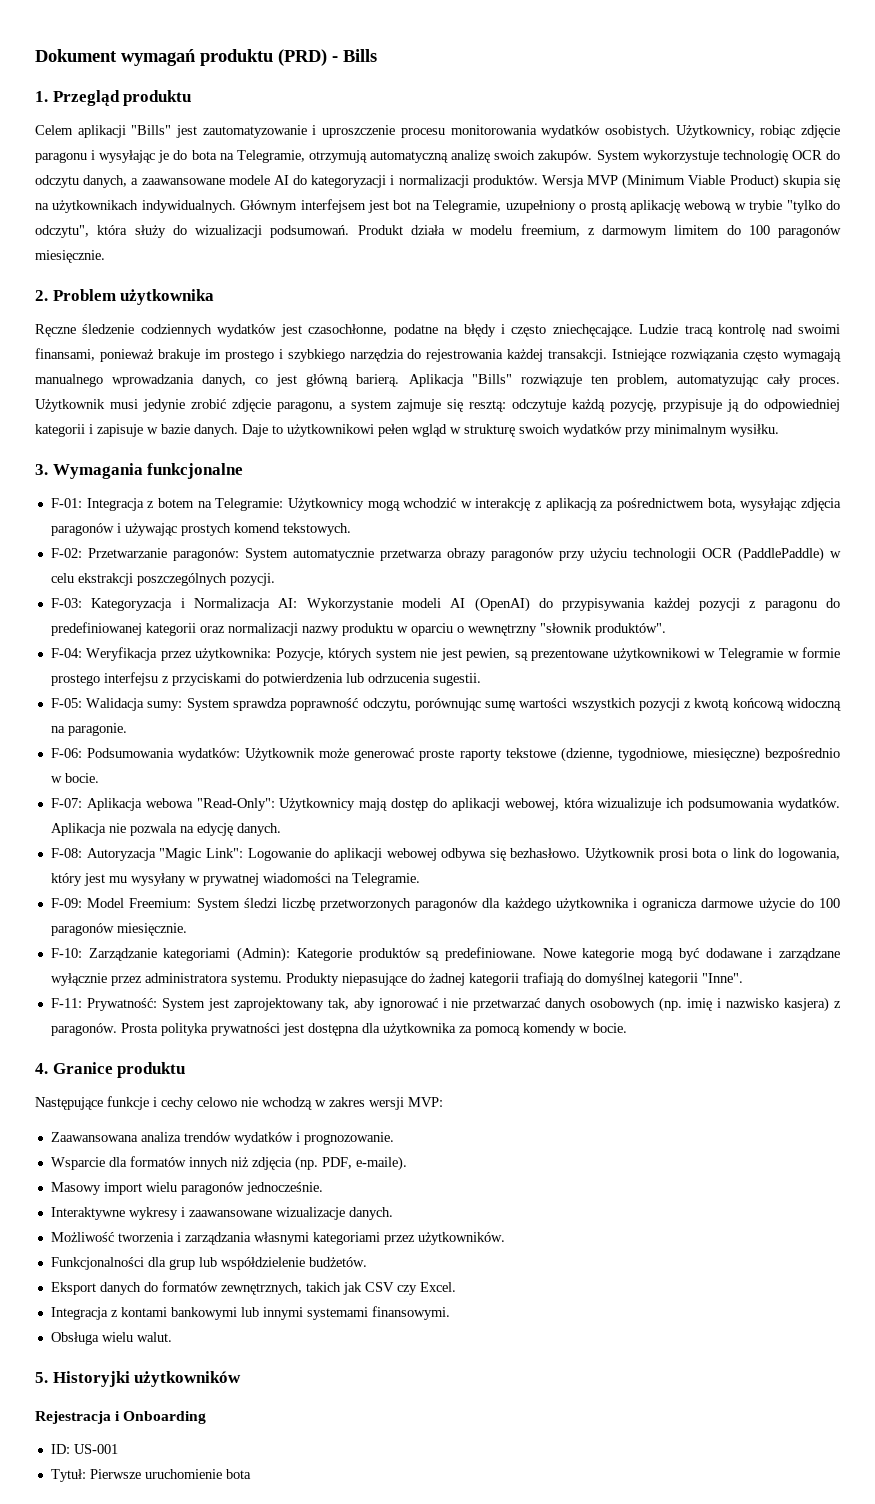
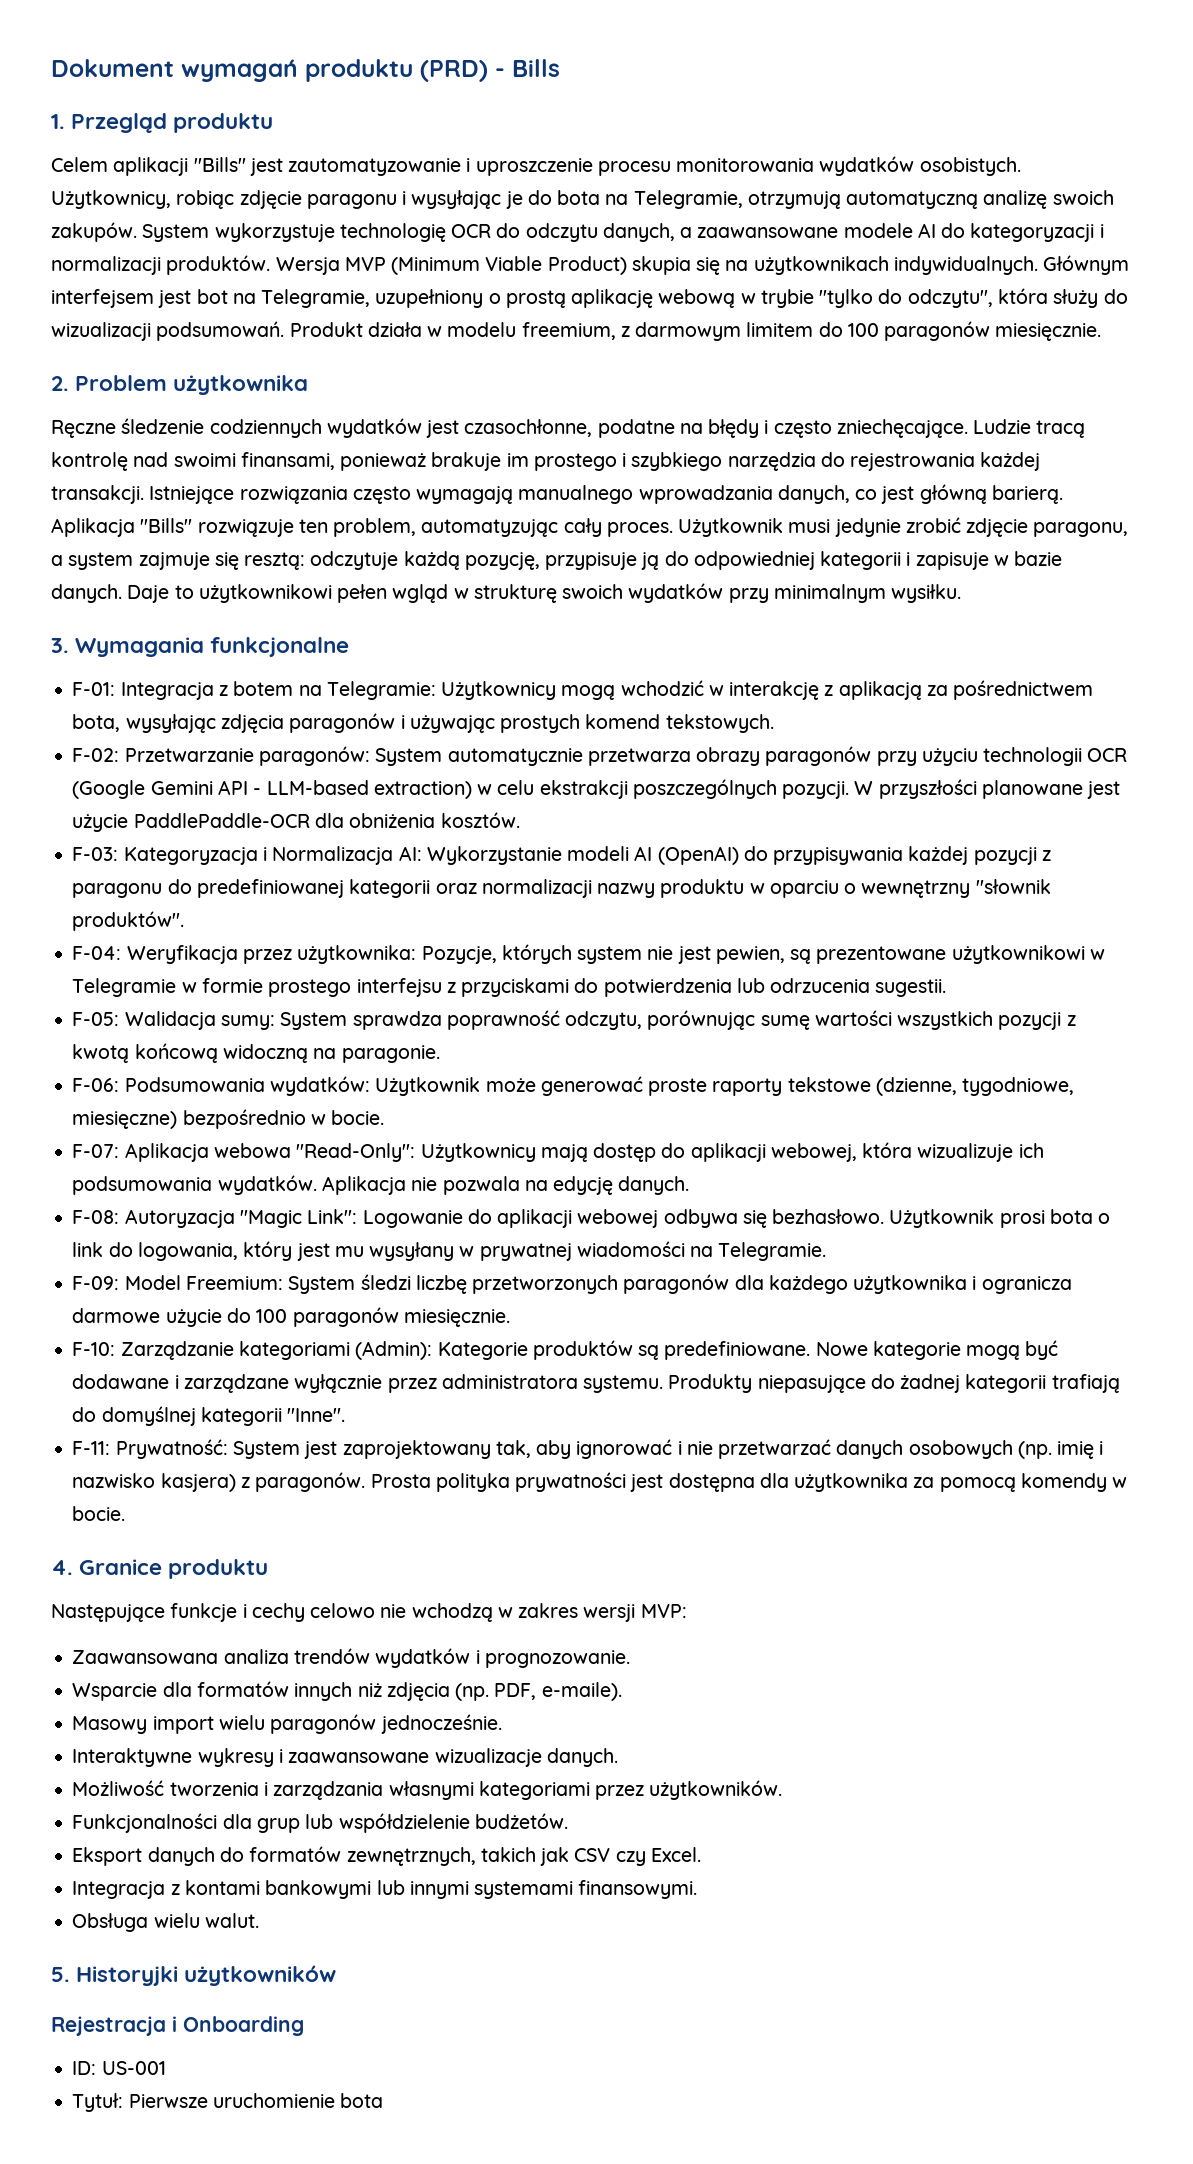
- F-02: Przetwarzanie paragonów: System automatycznie przetwarza obrazy paragonów przy użyciu technologii OCR (PaddlePaddle) w celu ekstrakcji poszczególnych pozycji.
+ F-02: Przetwarzanie paragonów: System automatycznie przetwarza obrazy paragonów przy użyciu technologii OCR (Google Gemini API - LLM-based extraction) w celu ekstrakcji poszczególnych pozycji. W przyszłości planowane jest użycie PaddlePaddle-OCR dla obniżenia kosztów.

